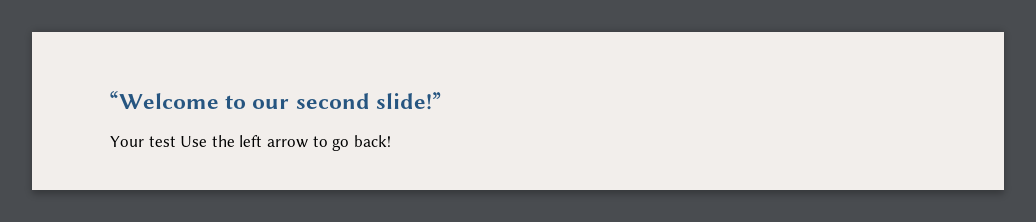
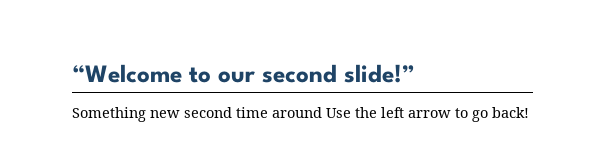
- Your test Use the left arrow to go back!
+ Something new second time around Use the left arrow to go back!

